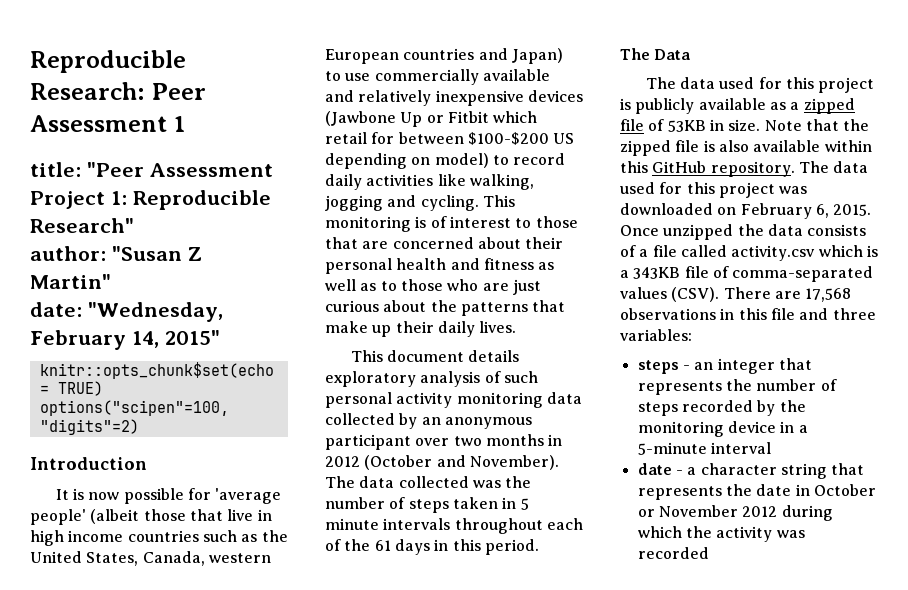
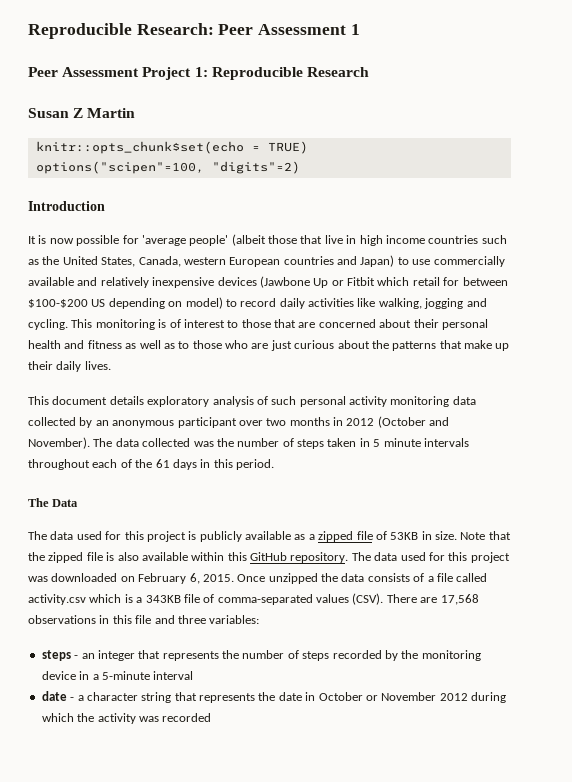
- title: "Peer Assessment Project 1: Reproducible Research"
- author: "Susan Z Martin"
- date: "Wednesday, February 14, 2015"
+ Peer Assessment Project 1: Reproducible Research
+ Susan Z Martin

